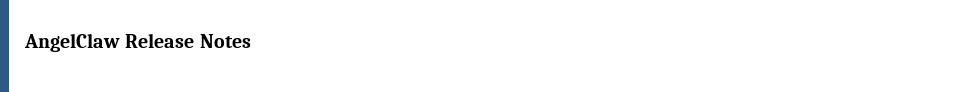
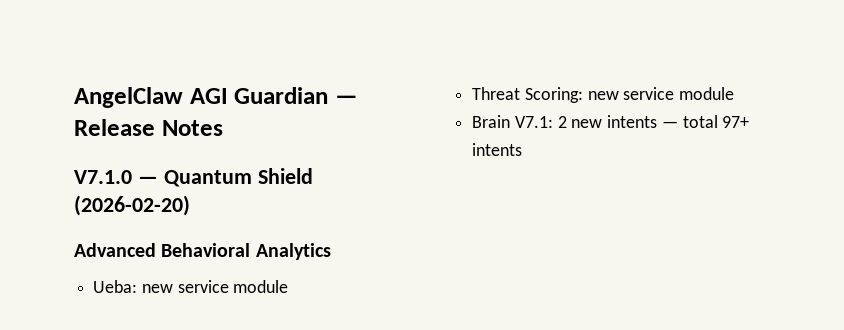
- AngelClaw Release Notes
+ AngelClaw AGI Guardian — Release Notes
+ V7.1.0 — Quantum Shield (2026-02-20)
+ Advanced Behavioral Analytics
+ Ueba: new service module
+ Threat Scoring: new service module
+ Brain V7.1: 2 new intents — total 97+ intents

